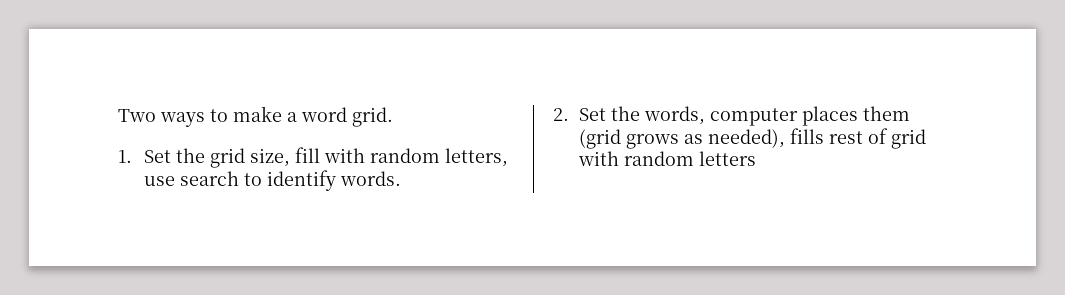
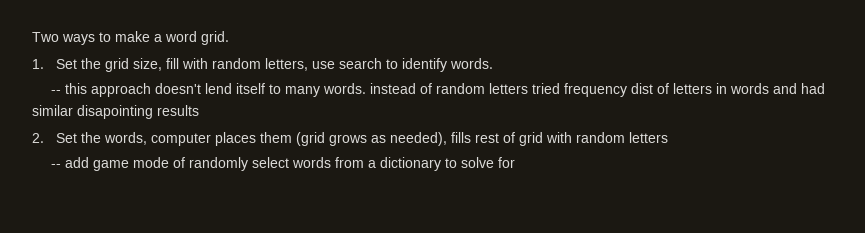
+ -- this approach doesn't lend itself to many words. instead of random letters tried frequency dist of letters in words and had similar disapointing results
+ -- add game mode of randomly select words from a dictionary to solve for

